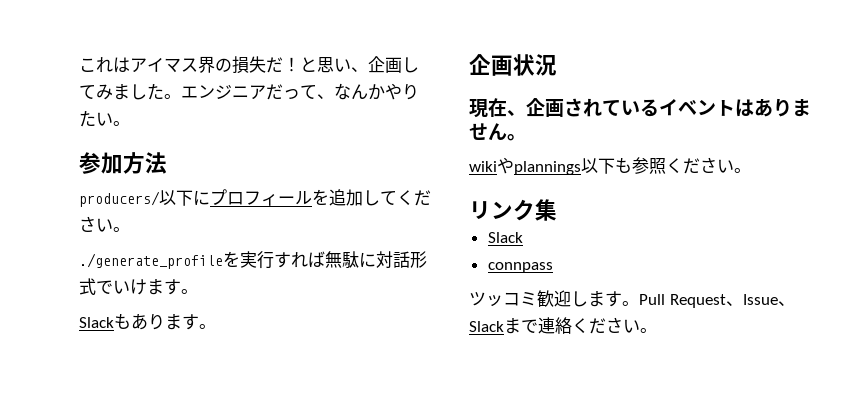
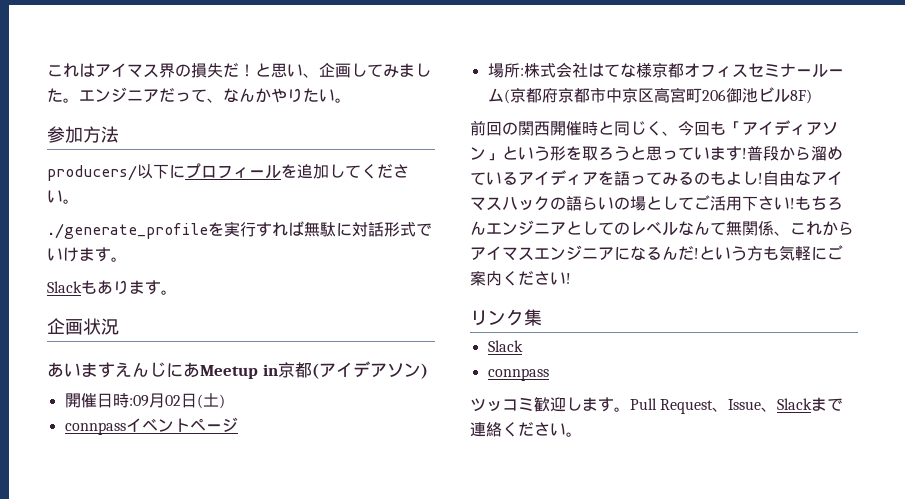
- 現在、企画されているイベントはありません。
- wikiやplannings以下も参照ください。
+ あいますえんじにあMeetup in京都(アイデアソン)
+ 開催日時:09月02日(土)
+ connpassイベントページ
+ 場所:株式会社はてな様京都オフィスセミナールーム(京都府京都市中京区高宮町206御池ビル8F)
+ 前回の関西開催時と同じく、今回も「アイディアソン」という形を取ろうと思っています!普段から溜めているアイディアを語ってみるのもよし!自由なアイマスハックの語らいの場としてご活用下さい!もちろんエンジニアとしてのレベルなんて無関係、これからアイマスエンジニアになるんだ!という方も気軽にご案内ください!

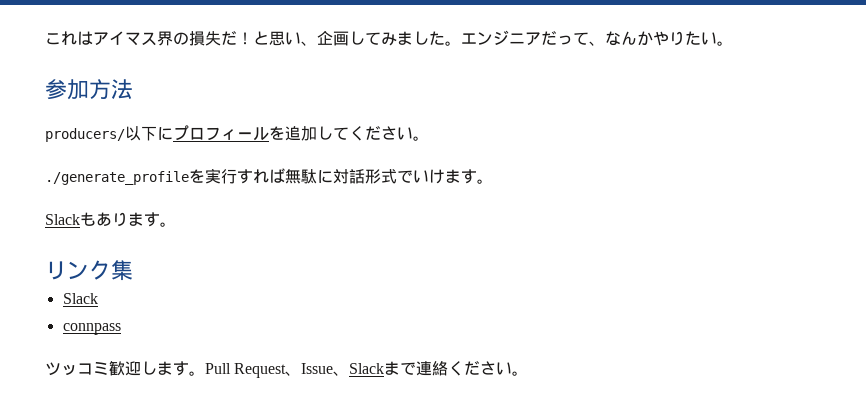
- 企画状況
- あいますえんじにあMeetup in京都(アイデアソン)
- 開催日時:09月02日(土)
- connpassイベントページ
- 場所:株式会社はてな様京都オフィスセミナールーム(京都府京都市中京区高宮町206御池ビル8F)
- 前回の関西開催時と同じく、今回も「アイディアソン」という形を取ろうと思っています!普段から溜めているアイディアを語ってみるのもよし!自由なアイマスハックの語らいの場としてご活用下さい!もちろんエンジニアとしてのレベルなんて無関係、これからアイマスエンジニアになるんだ!という方も気軽にご案内ください!

